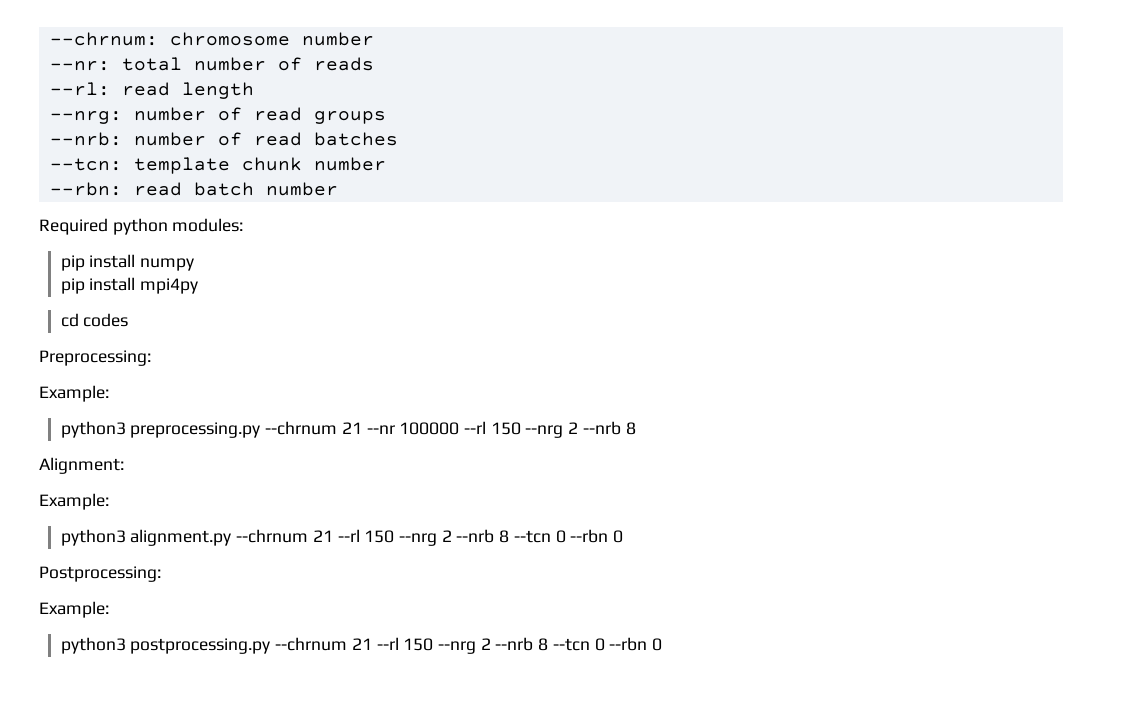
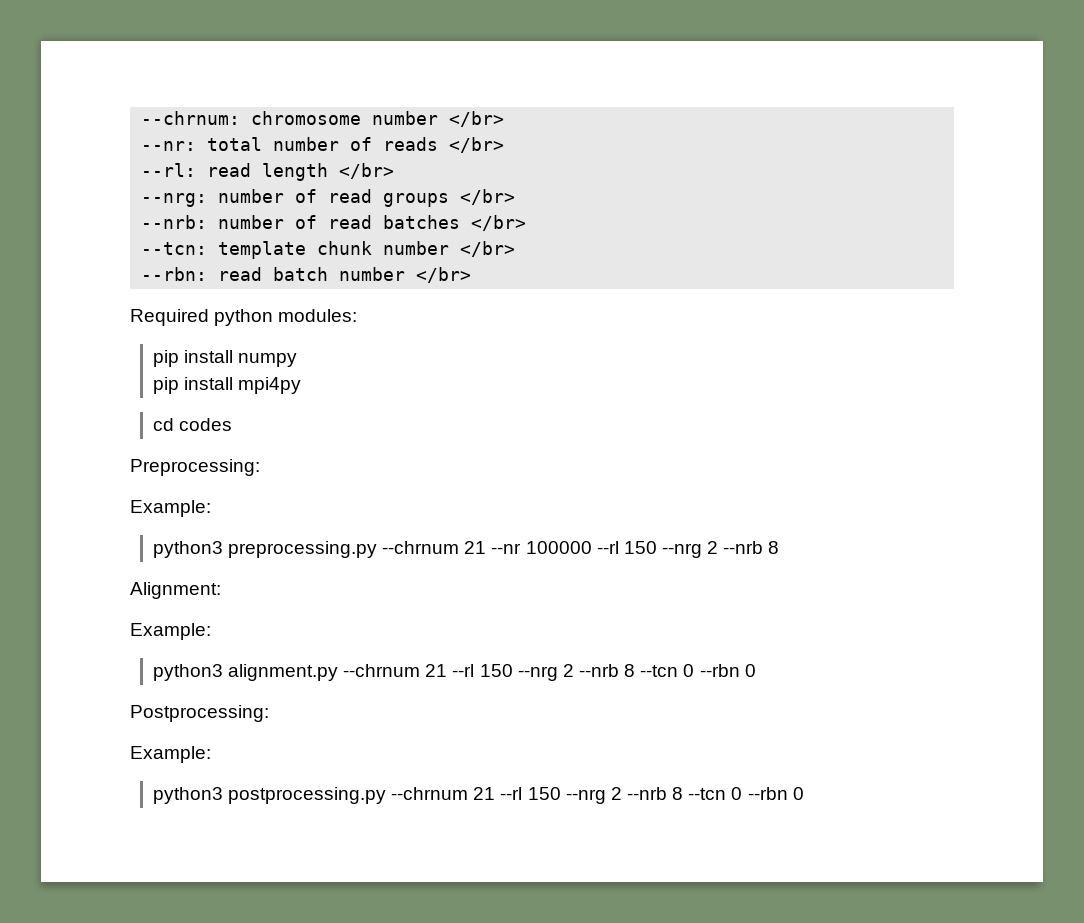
- --chrnum: chromosome number
+ --chrnum: chromosome number </br>
- --nr: total number of reads
+ --nr: total number of reads </br>
- --rl: read length
+ --rl: read length </br>
- --nrg: number of read groups
+ --nrg: number of read groups </br>
- --nrb: number of read batches
+ --nrb: number of read batches </br>
- --tcn: template chunk number
+ --tcn: template chunk number </br>
- --rbn: read batch number
+ --rbn: read batch number </br>

